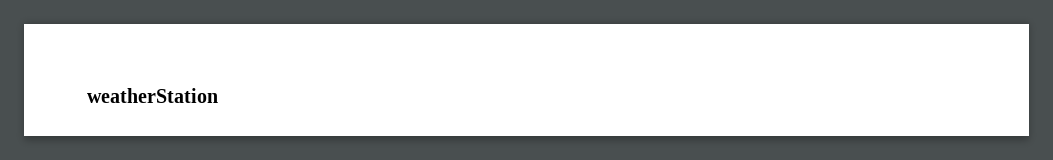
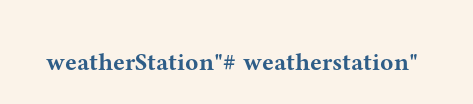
- weatherStation
+ weatherStation"# weatherstation"

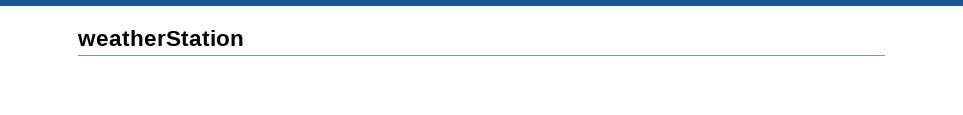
- weatherStation"# weatherstation"
+ weatherStation

